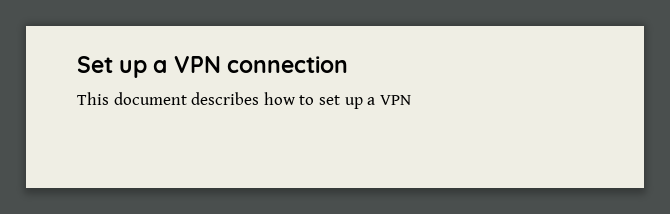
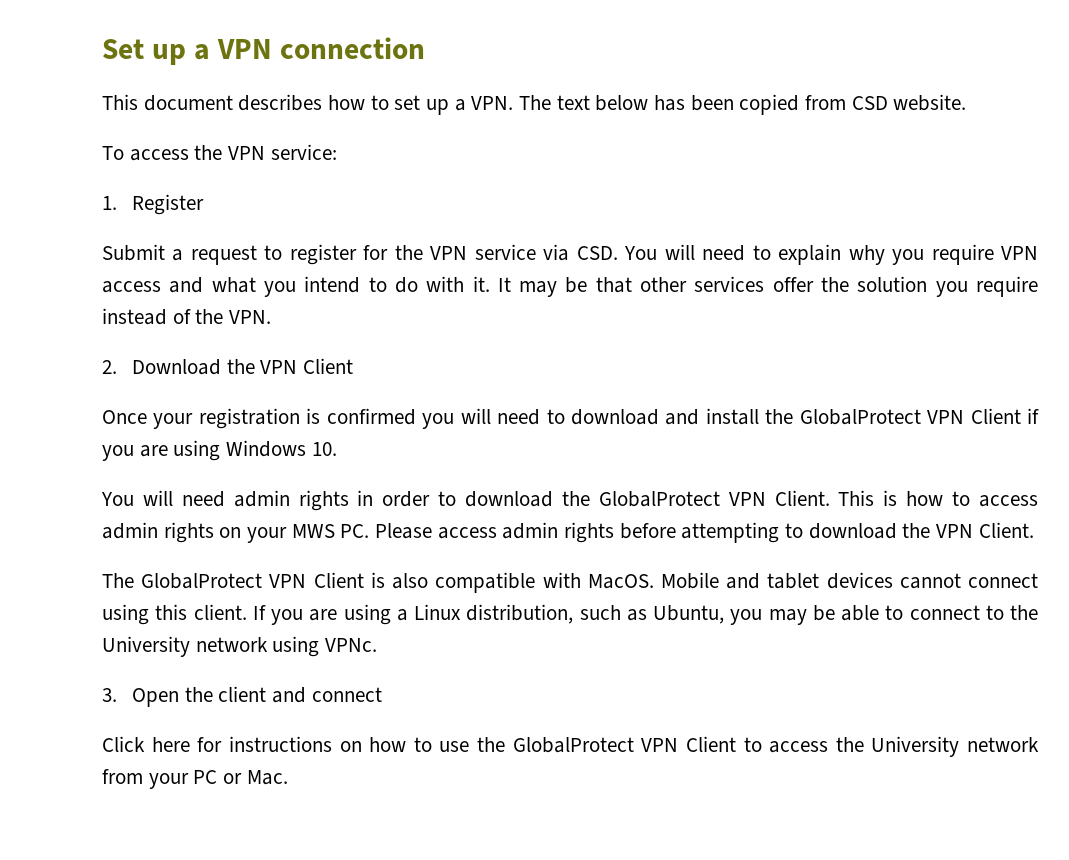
- This document describes how to set up a VPN
+ This document describes how to set up a VPN. The text below has been copied from CSD website.
+ To access the VPN service:
+ 1. Register
+ Submit a request to register for the VPN service via CSD. You will need to explain why you require VPN access and what you intend to do with it. It may be that other services offer the solution you require instead of the VPN.
+ 2. Download the VPN Client
+ Once your registration is confirmed you will need to download and install the GlobalProtect VPN Client if you are using Windows 10.
+ You will need admin rights in order to download the GlobalProtect VPN Client. This is how to access admin rights on your MWS PC. Please access admin rights before attempting to download the VPN Client.
+ The GlobalProtect VPN Client is also compatible with MacOS. Mobile and tablet devices cannot connect using this client. If you are using a Linux distribution, such as Ubuntu, you may be able to connect to the University network using VPNc.
+ 3. Open the client and connect
+ Click here for instructions on how to use the GlobalProtect VPN Client to access the University network from your PC or Mac.

